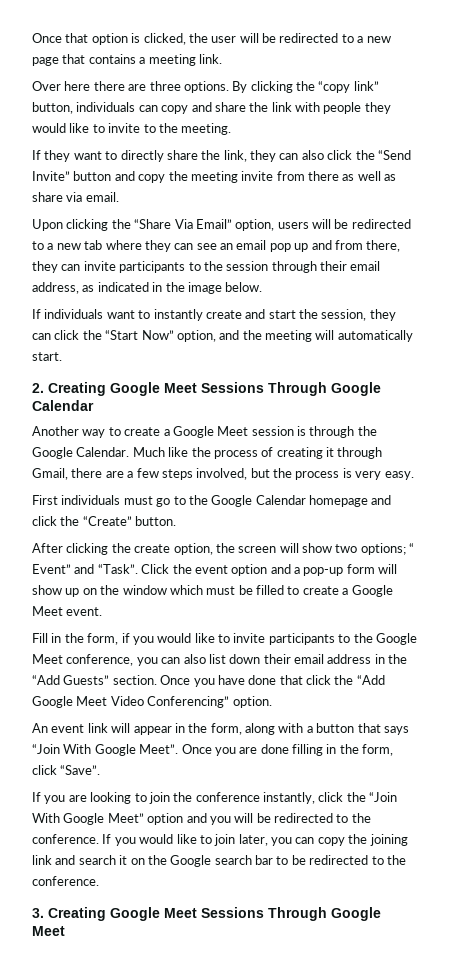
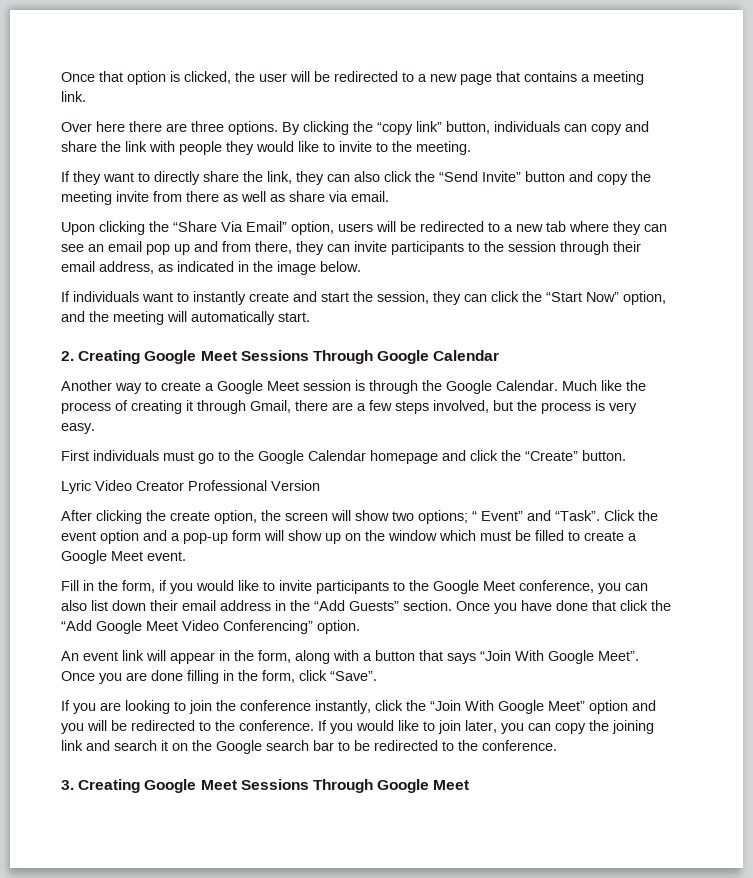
+ Lyric Video Creator Professional Version

